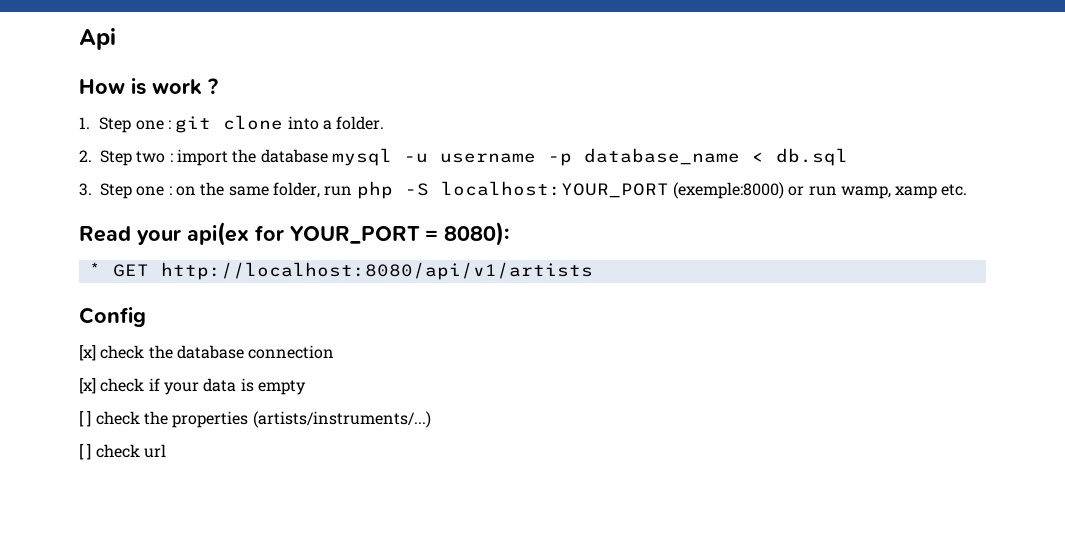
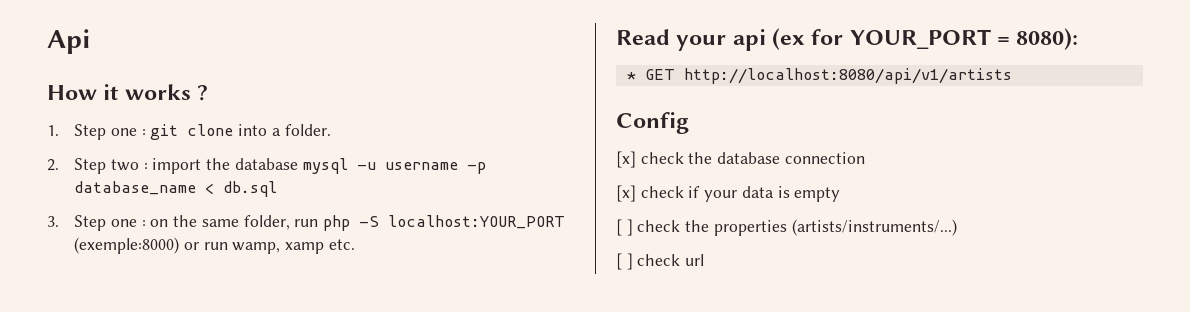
- How is work ?
+ How it works ?
- Read your api(ex for YOUR_PORT = 8080):
+ Read your api (ex for YOUR_PORT = 8080):

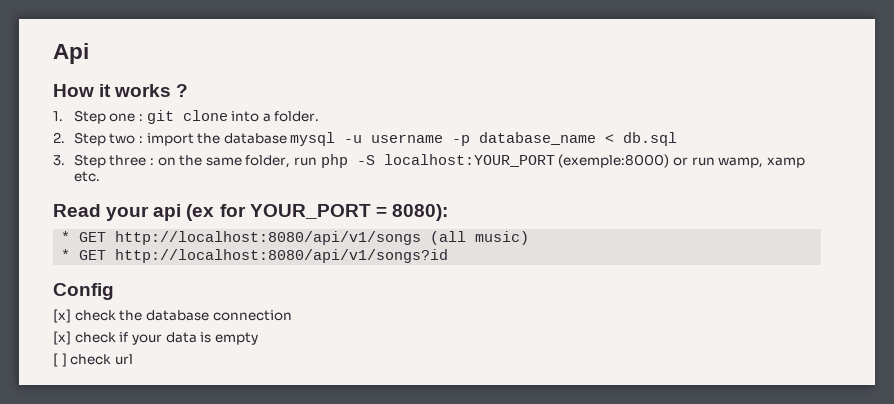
- 3. Step one : on the same folder, run php -S localhost:YOUR_PORT (exemple:8000) or run wamp, xamp etc.
+ 3. Step three : on the same folder, run php -S localhost:YOUR_PORT (exemple:8000) or run wamp, xamp etc.
- * GET http://localhost:8080/api/v1/artists
+ * GET http://localhost:8080/api/v1/songs (all music)
+ * GET http://localhost:8080/api/v1/songs?id
- [ ] check the properties (artists/instruments/...)

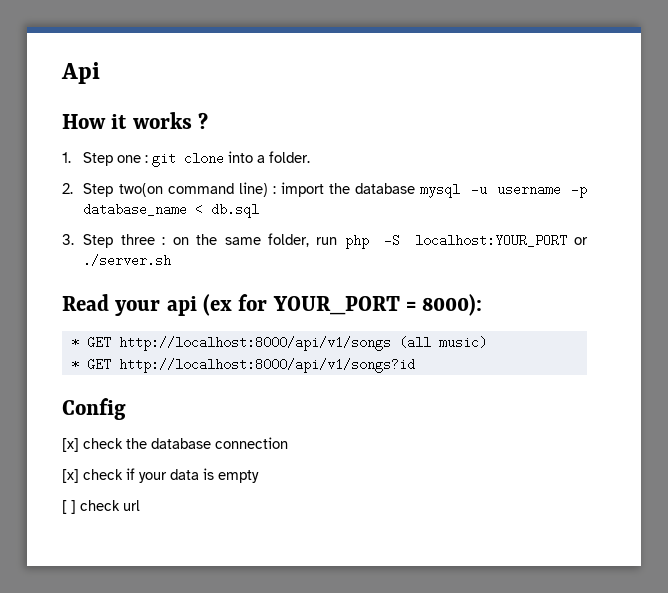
- 2. Step two : import the database mysql -u username -p database_name < db.sql
+ 2. Step two(on command line) : import the database mysql -u username -p database_name < db.sql
- 3. Step three : on the same folder, run php -S localhost:YOUR_PORT (exemple:8000) or run wamp, xamp etc.
+ 3. Step three : on the same folder, run php -S localhost:YOUR_PORT or ./server.sh
- Read your api (ex for YOUR_PORT = 8080):
- * GET http://localhost:8080/api/v1/songs (all music)
+ Read your api (ex for YOUR_PORT = 8000):
+ * GET http://localhost:8000/api/v1/songs (all music)
- * GET http://localhost:8080/api/v1/songs?id
+ * GET http://localhost:8000/api/v1/songs?id

